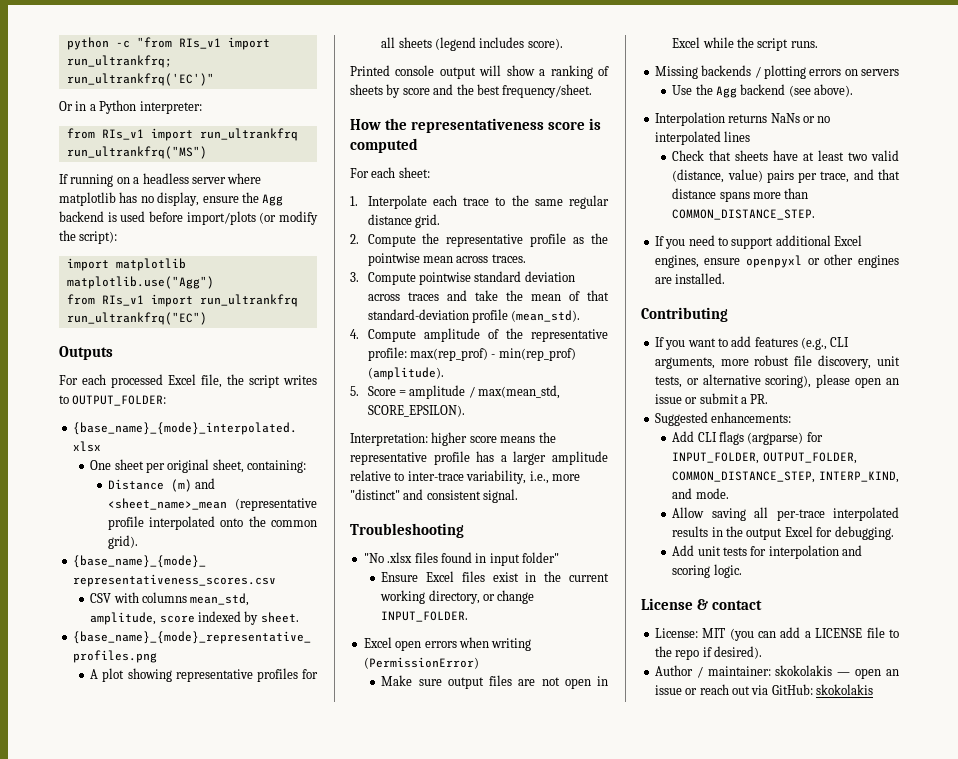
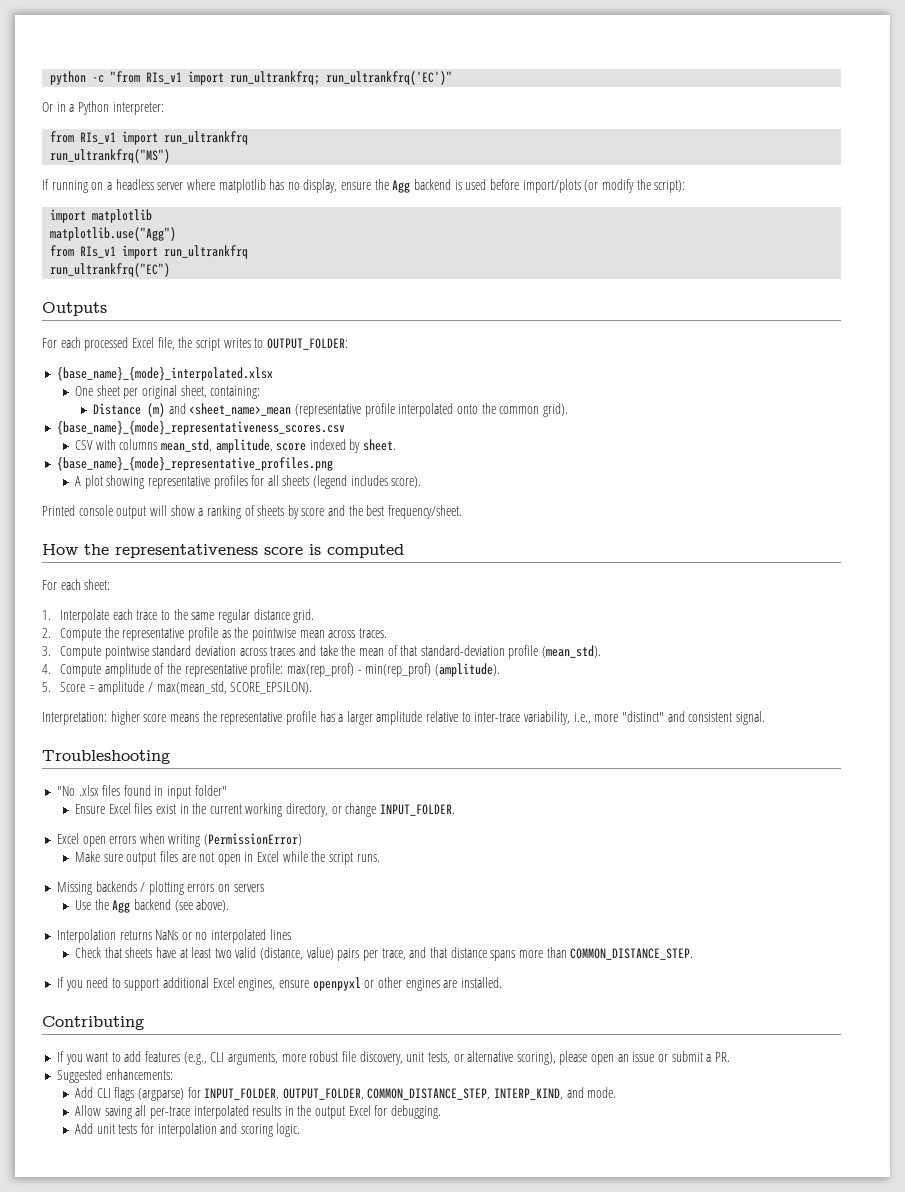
- License & contact
- License: MIT (you can add a LICENSE file to the repo if desired).
- Author / maintainer: skokolakis — open an issue or reach out via GitHub: skokolakis

